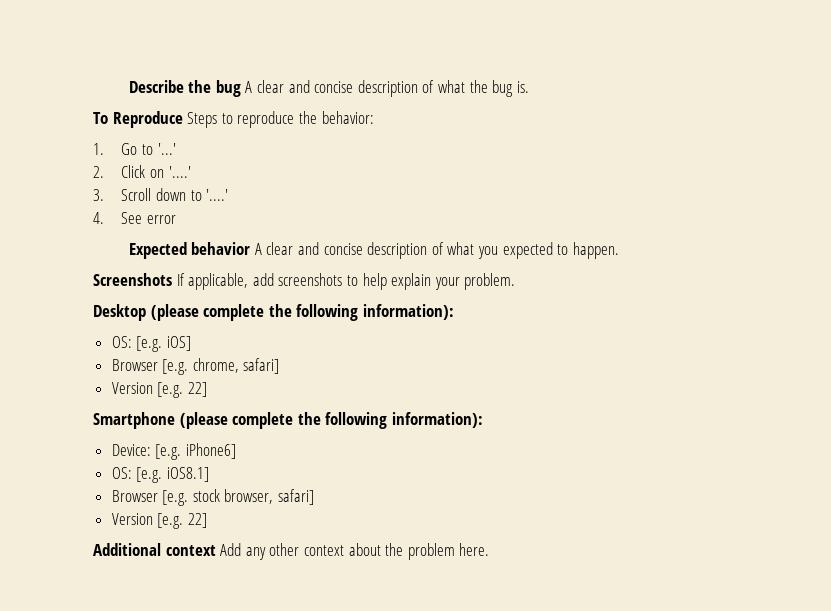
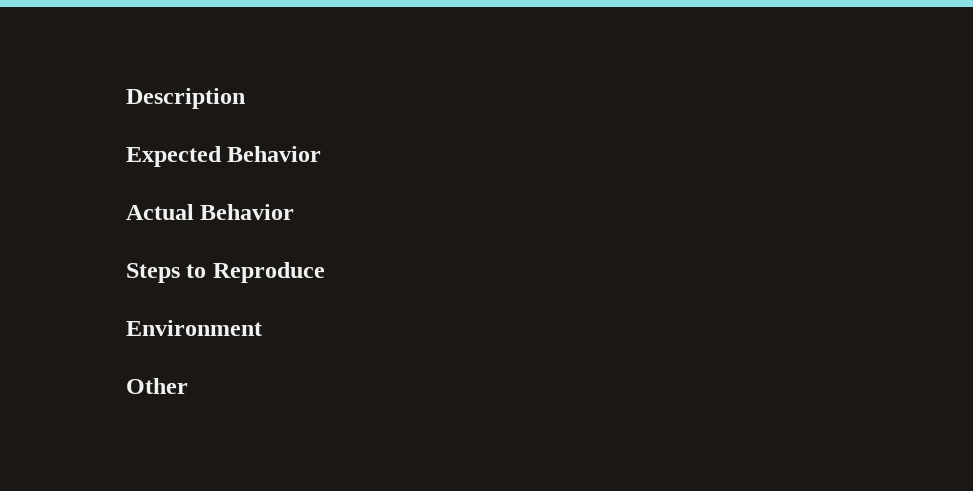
- Describe the bug A clear and concise description of what the bug is.
- To Reproduce Steps to reproduce the behavior:
- 1. Go to '...'
- 2. Click on '....'
- 3. Scroll down to '....'
- 4. See error
- Expected behavior A clear and concise description of what you expected to happen.
- Screenshots If applicable, add screenshots to help explain your problem.
- Desktop (please complete the following information):
- OS: [e.g. iOS]
- Browser [e.g. chrome, safari]
- Version [e.g. 22]
- Smartphone (please complete the following information):
- Device: [e.g. iPhone6]
- OS: [e.g. iOS8.1]
- Browser [e.g. stock browser, safari]
- Version [e.g. 22]
- Additional context Add any other context about the problem here.
+ Description
+ Expected Behavior
+ Actual Behavior
+ Steps to Reproduce
+ Environment
+ Other

